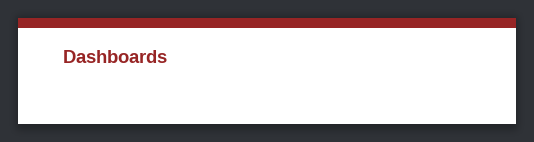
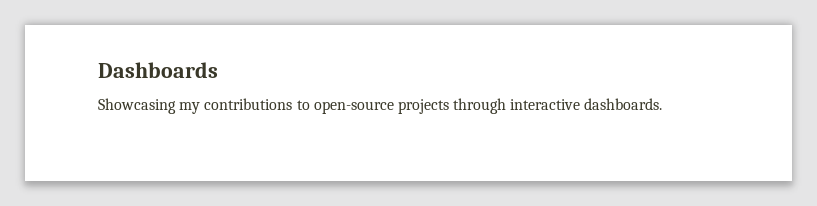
+ Showcasing my contributions to open-source projects through interactive dashboards.

